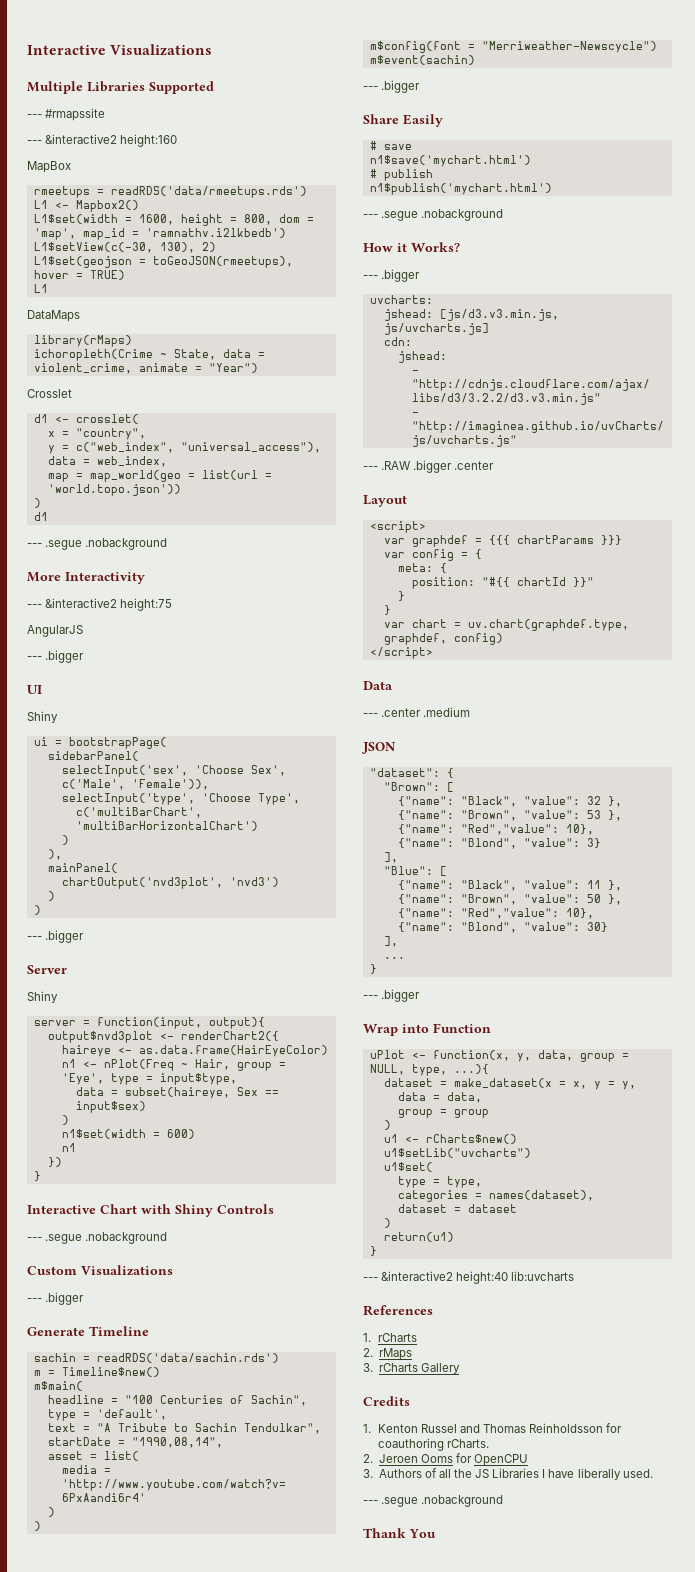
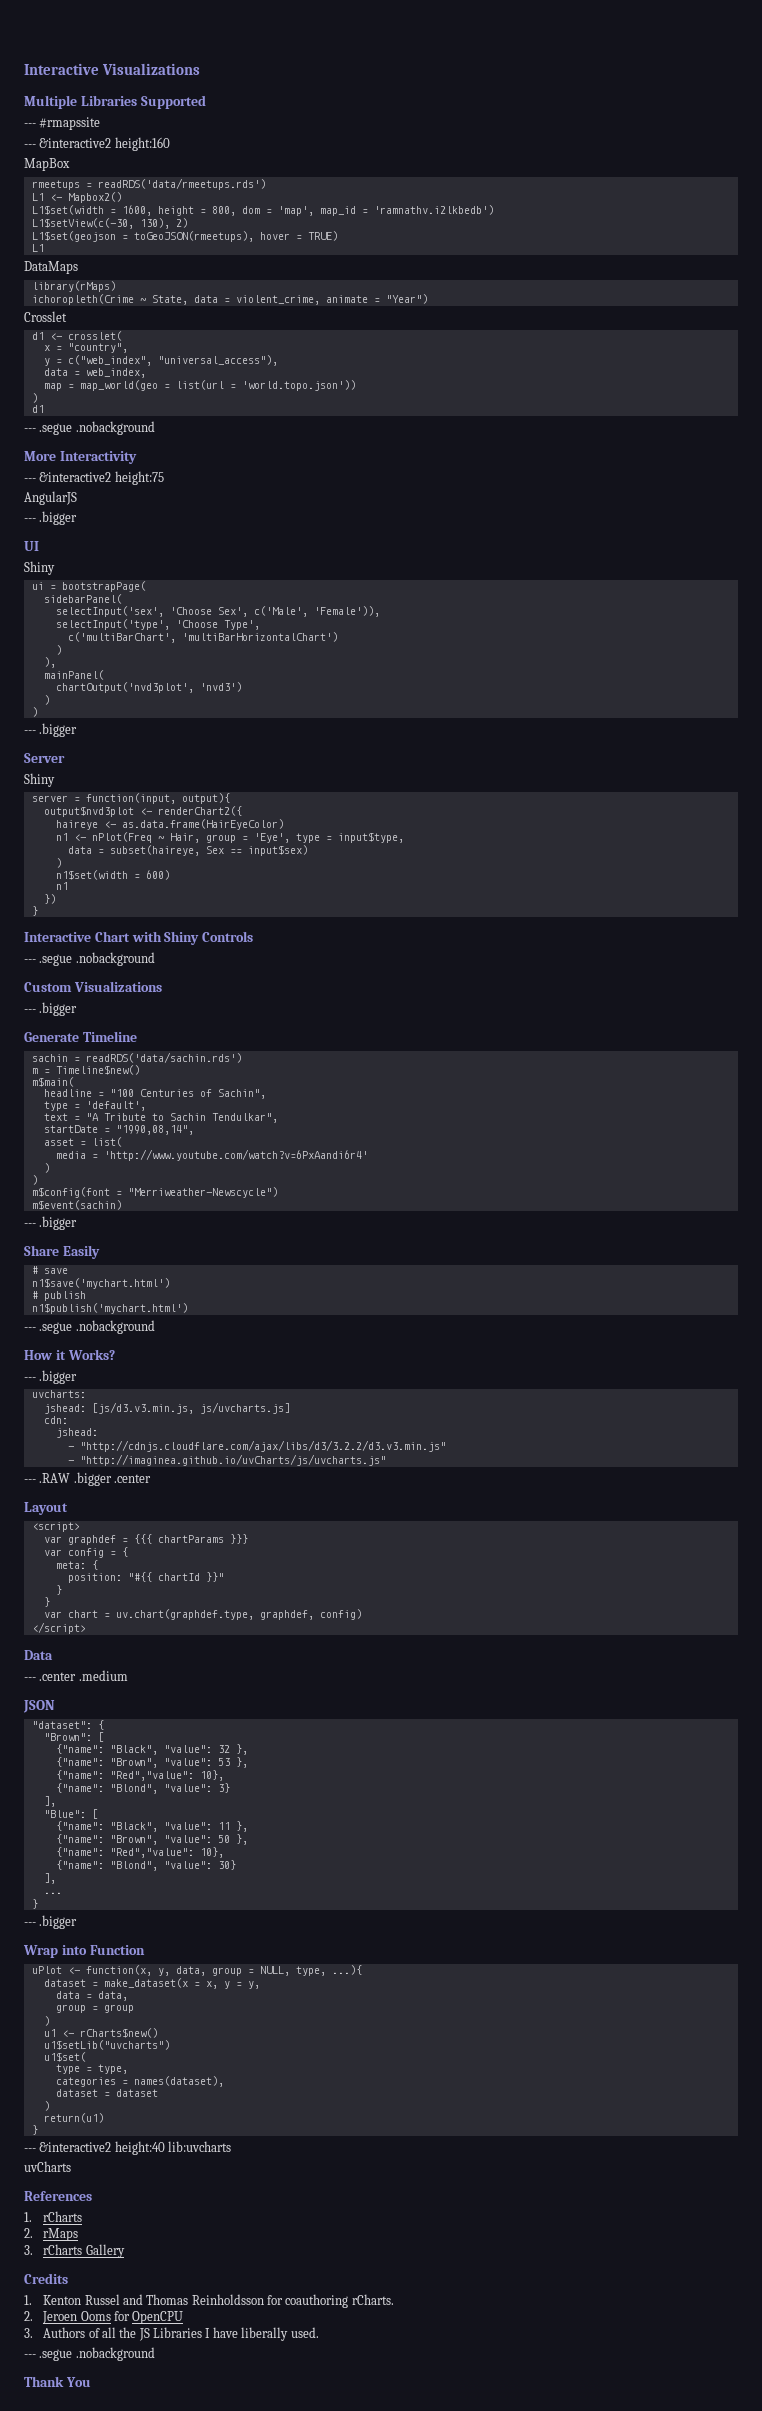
+ uvCharts

